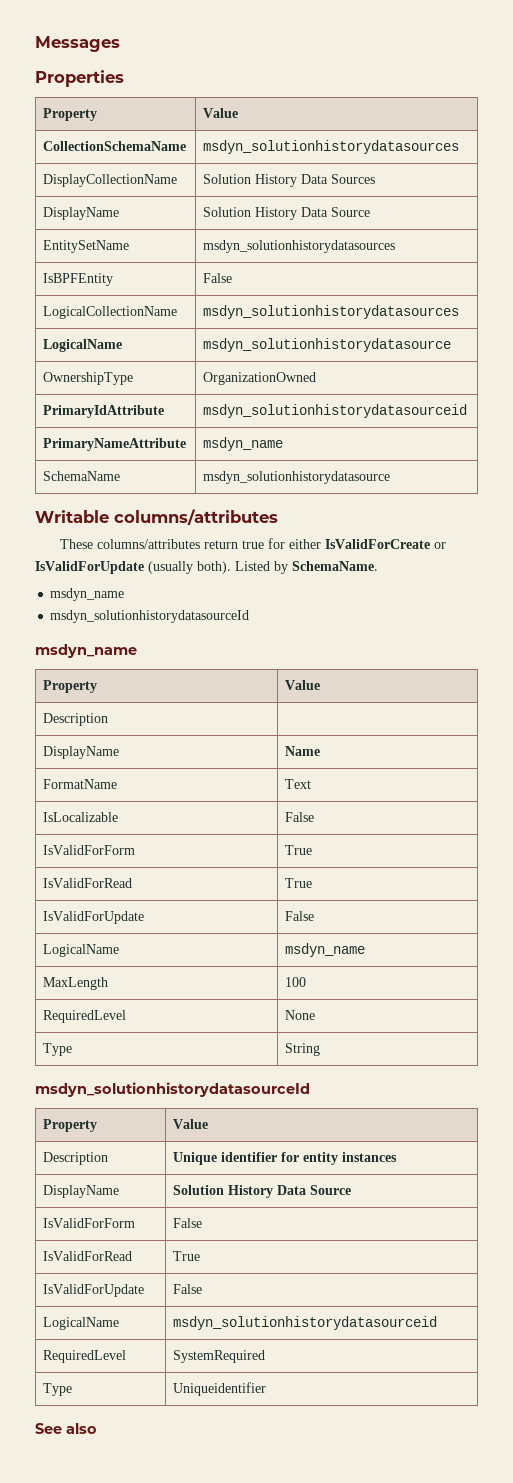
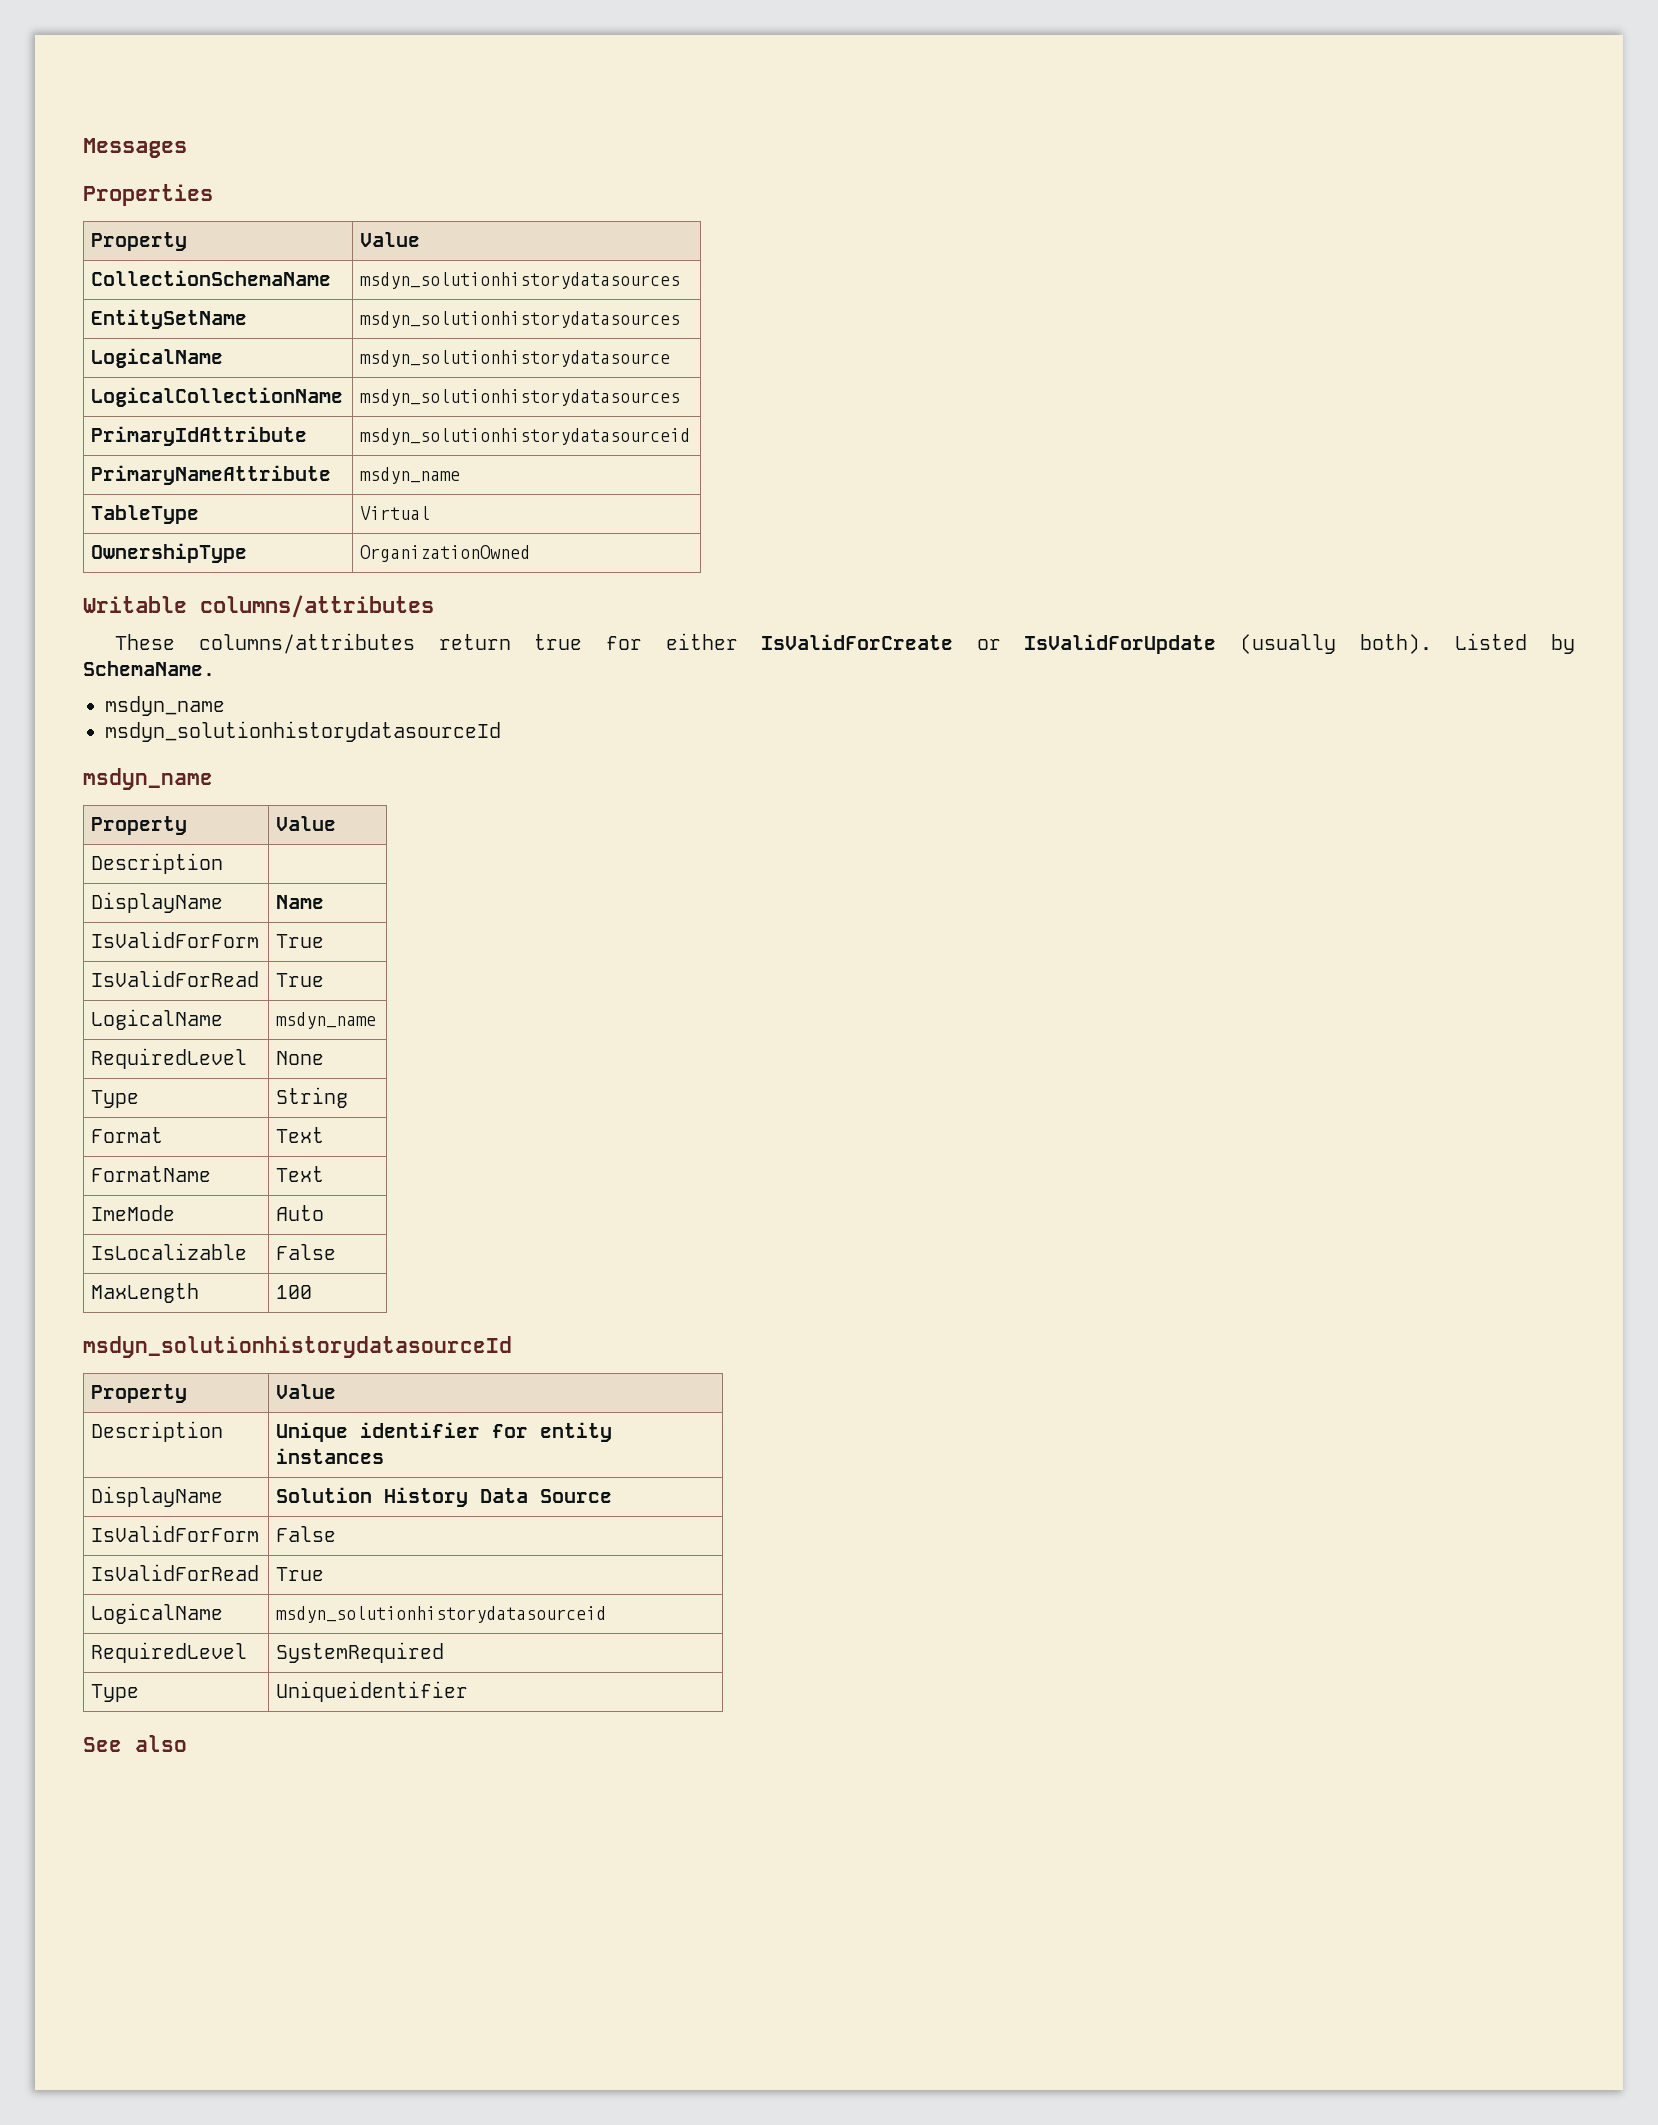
- DisplayCollectionName | Solution History Data Sources
- DisplayName | Solution History Data Source
  EntitySetName | msdyn_solutionhistorydatasources
- IsBPFEntity | False
- LogicalCollectionName | msdyn_solutionhistorydatasources
- OwnershipType | OrganizationOwned
+ LogicalCollectionName | msdyn_solutionhistorydatasources
- SchemaName | msdyn_solutionhistorydatasource
+ TableType | Virtual
+ OwnershipType | OrganizationOwned
- FormatName | Text
- IsLocalizable | False
  IsValidForForm | True
  IsValidForRead | True
- IsValidForUpdate | False
- MaxLength | 100
+ Format | Text
+ FormatName | Text
+ ImeMode | Auto
+ IsLocalizable | False
+ MaxLength | 100
  IsValidForForm | False
  IsValidForRead | True
- IsValidForUpdate | False

